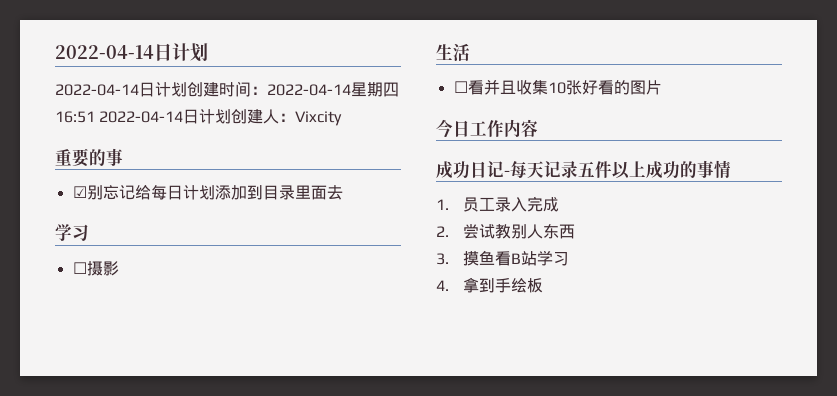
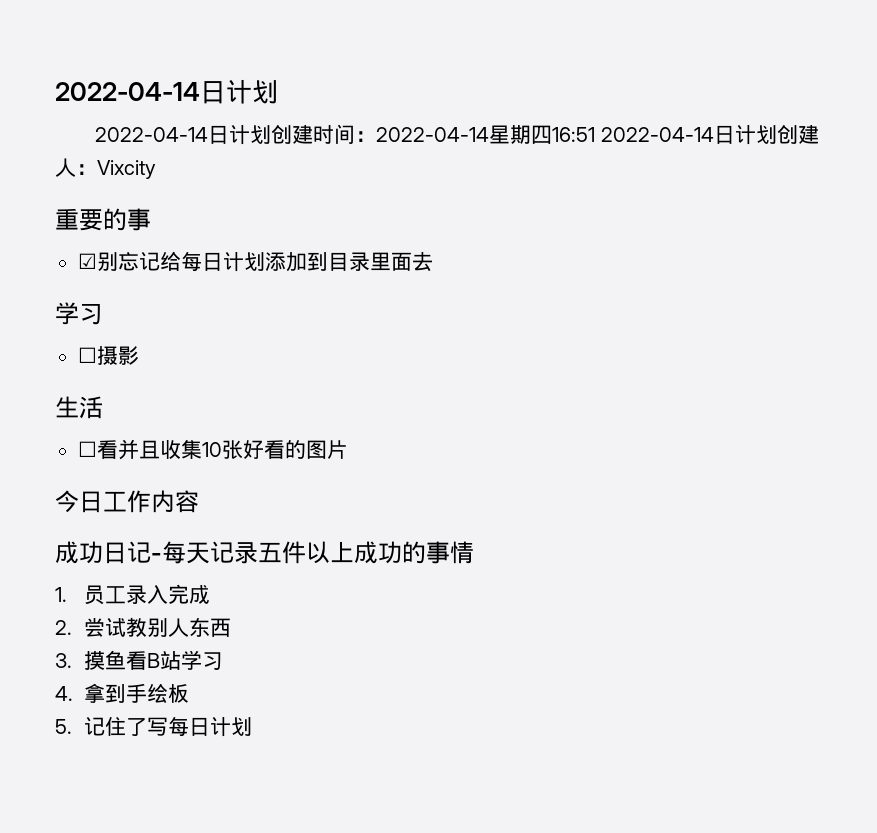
+ 5.记住了写每日计划

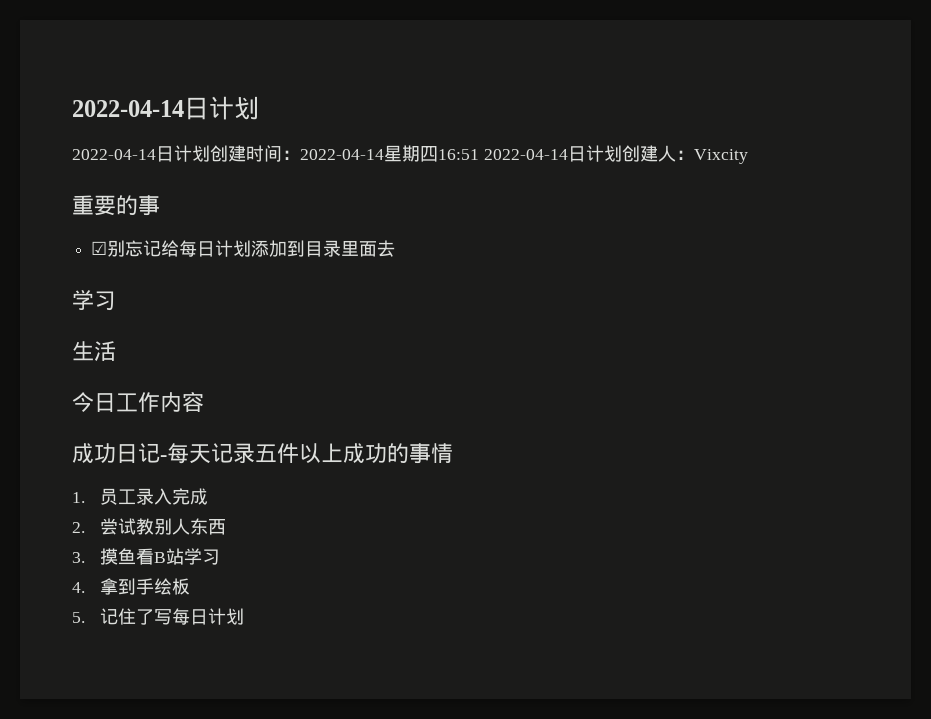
- ☐摄影
- ☐看并且收集10张好看的图片

